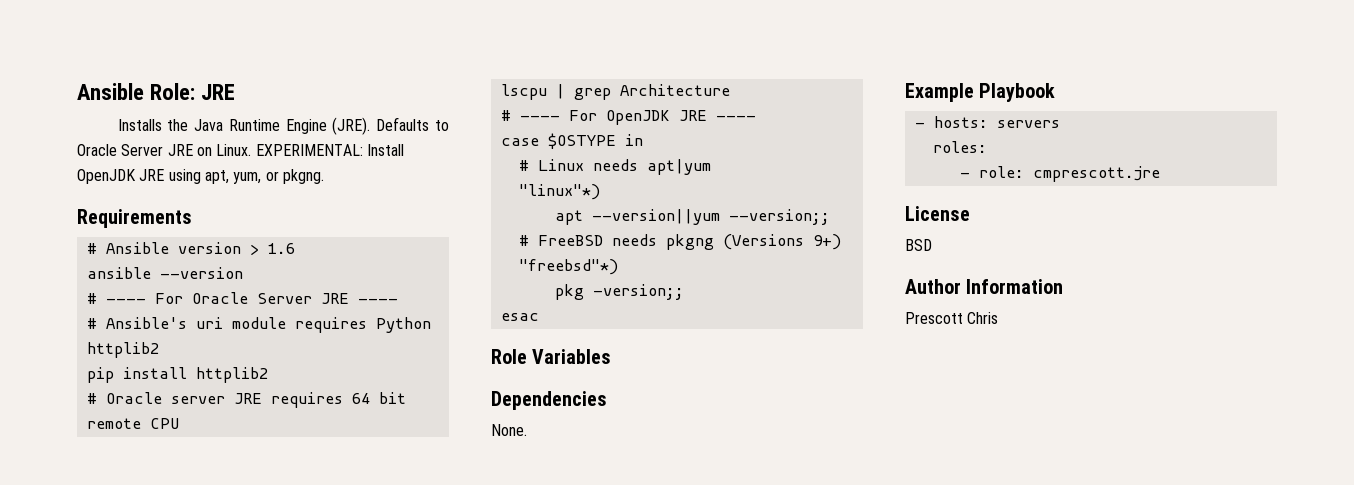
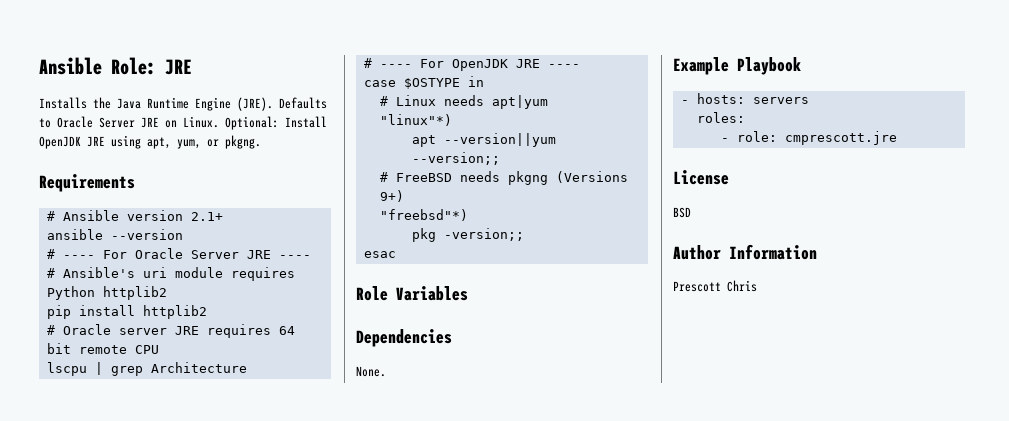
- EXPERIMENTAL: Install OpenJDK JRE using apt, yum, or pkgng.
+ Optional: Install OpenJDK JRE using apt, yum, or pkgng.
- # Ansible version > 1.6
+ # Ansible version 2.1+

